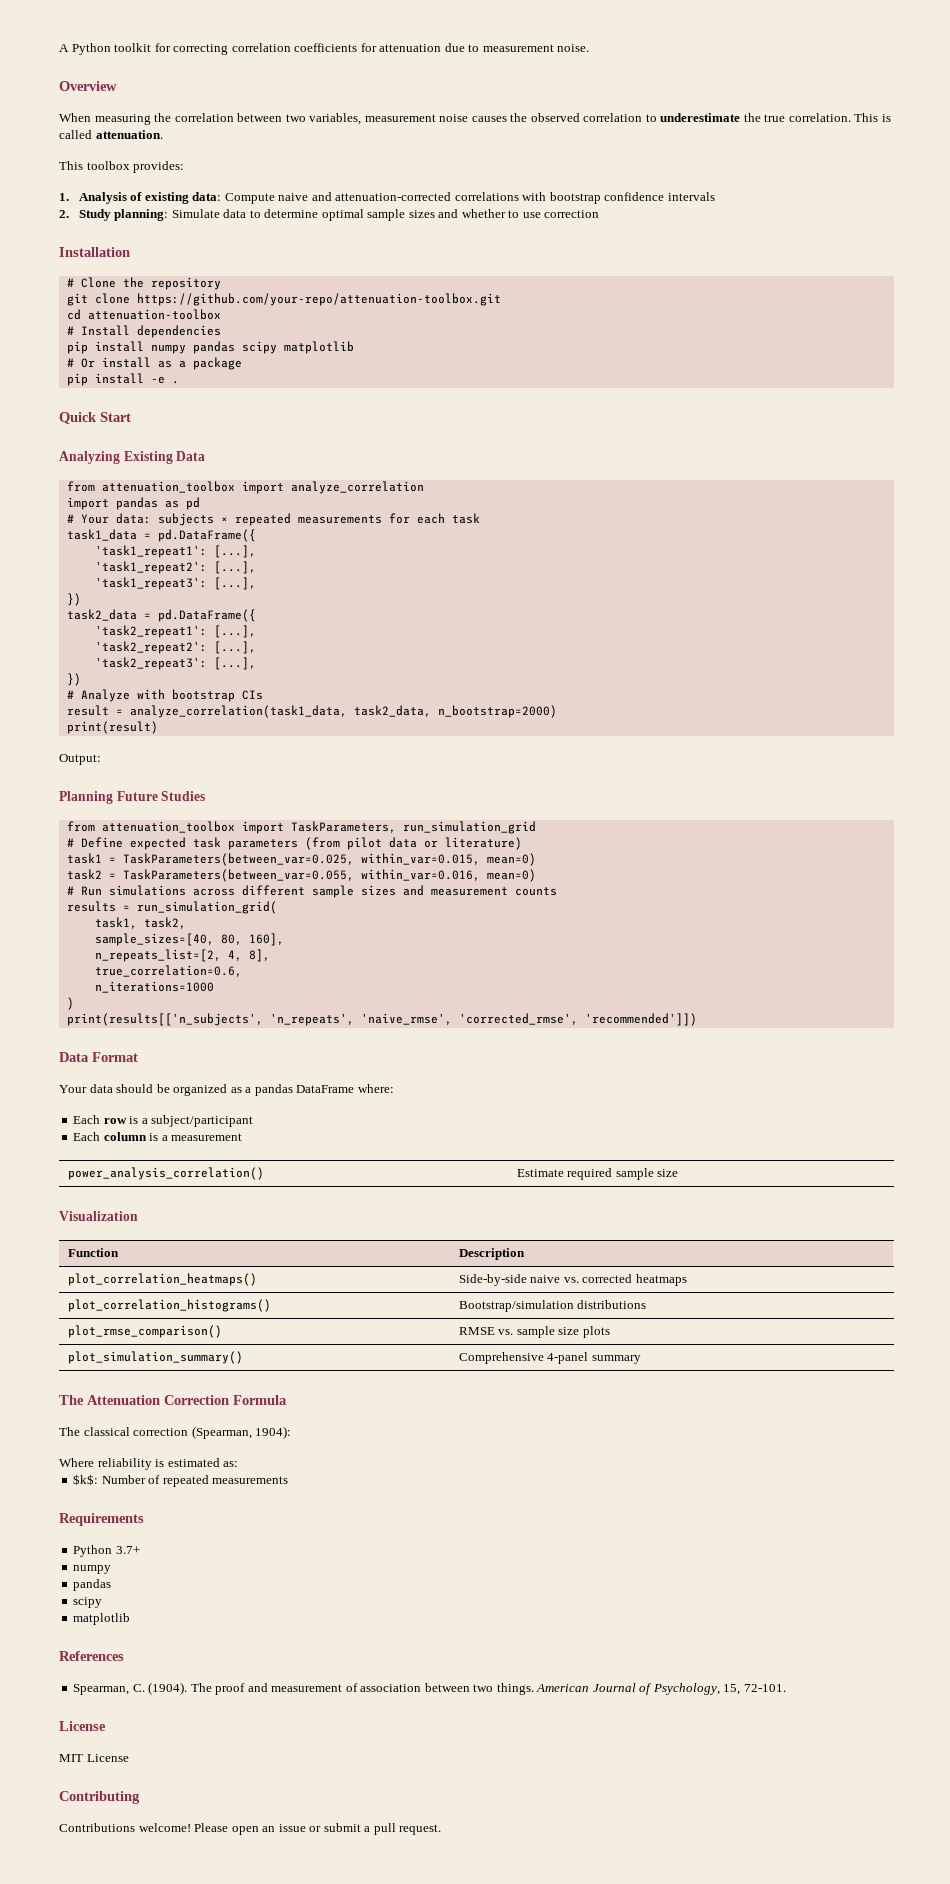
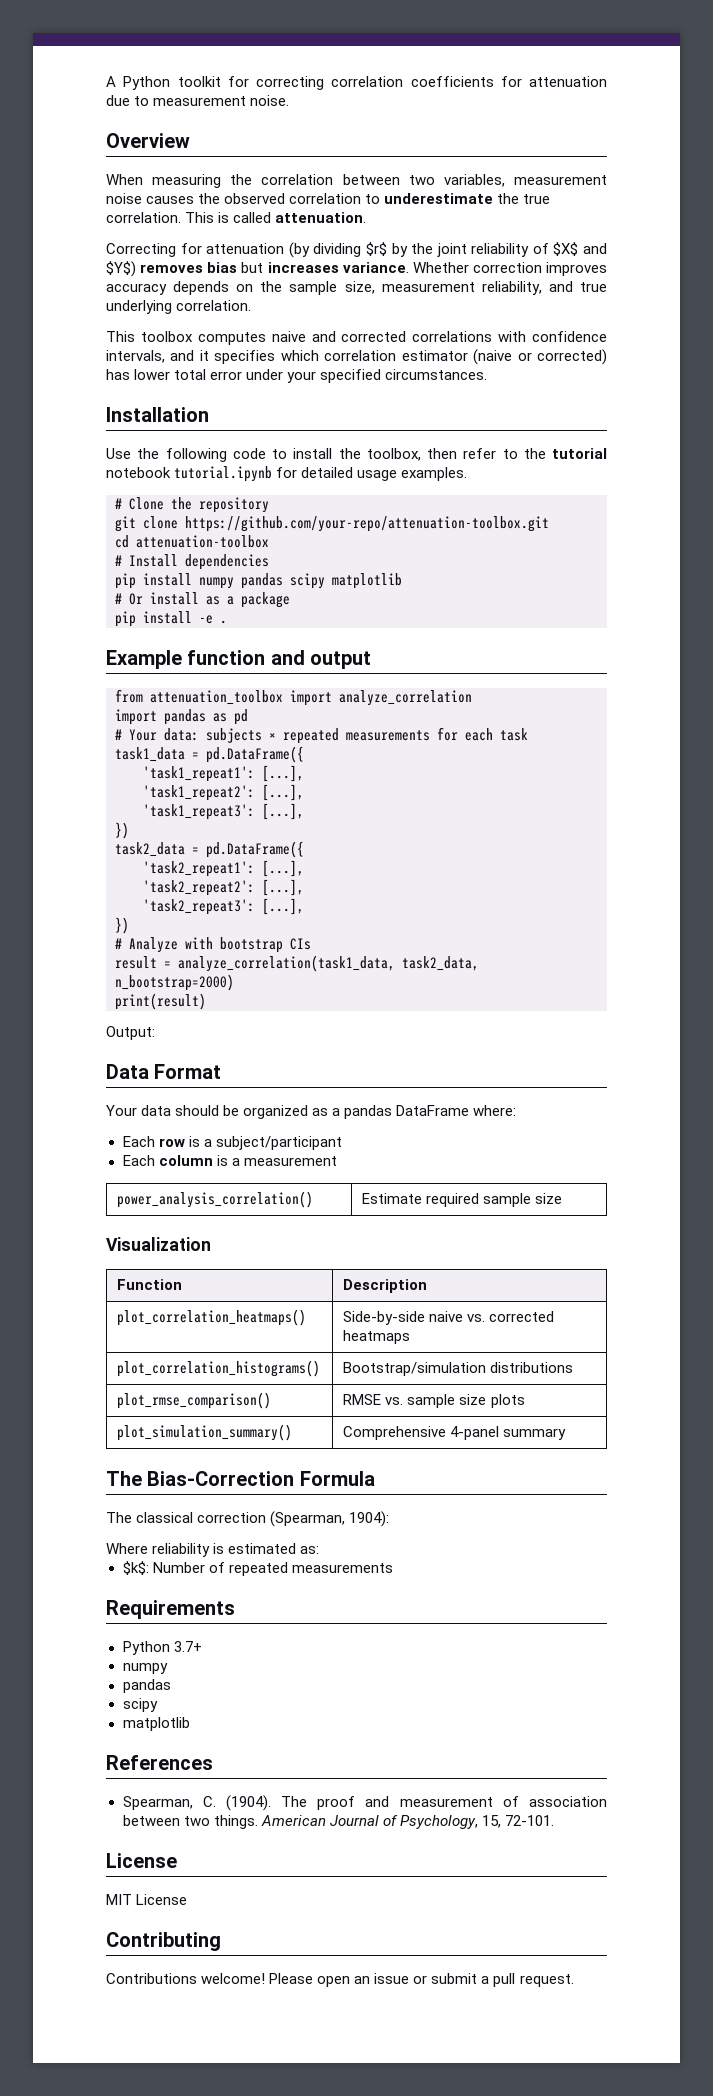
- This toolbox provides:
- 1. Analysis of existing data: Compute naive and attenuation-corrected correlations with bootstrap confidence intervals
- 2. Study planning: Simulate data to determine optimal sample sizes and whether to use correction
+ Correcting for attenuation (by dividing $r$ by the joint reliability of $X$ and $Y$) removes bias but increases variance. Whether correction improves accuracy depends on the sample size, measurement reliability, and true underlying correlation.
+ This toolbox computes naive and corrected correlations with confidence intervals, and it specifies which correlation estimator (naive or corrected) has lower total error under your specified circumstances.
  Installation
+ Use the following code to install the toolbox, then refer to the tutorial notebook tutorial.ipynb for detailed usage examples.
- Quick Start
- Analyzing Existing Data
+ Example function and output
- Planning Future Studies
- from attenuation_toolbox import TaskParameters, run_simulation_grid
- # Define expected task parameters (from pilot data or literature)
- task1 = TaskParameters(between_var=0.025, within_var=0.015, mean=0)
- task2 = TaskParameters(between_var=0.055, within_var=0.016, mean=0)
- # Run simulations across different sample sizes and measurement counts
- results = run_simulation_grid(
- task1, task2,
- sample_sizes=[40, 80, 160],
- n_repeats_list=[2, 4, 8],
- true_correlation=0.6,
- n_iterations=1000
- )
- print(results[['n_subjects', 'n_repeats', 'naive_rmse', 'corrected_rmse', 'recommended']])
- The Attenuation Correction Formula
+ The Bias-Correction Formula

